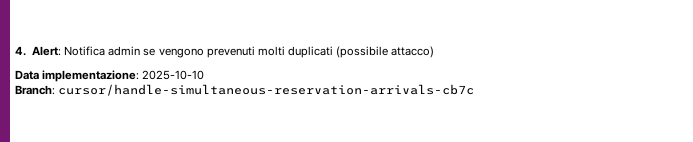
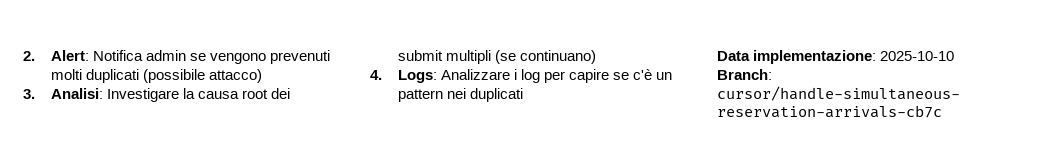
- 4. Alert: Notifica admin se vengono prevenuti molti duplicati (possibile attacco)
+ 2. Alert: Notifica admin se vengono prevenuti molti duplicati (possibile attacco)
+ 3. Analisi: Investigare la causa root dei submit multipli (se continuano)
+ 4. Logs: Analizzare i log per capire se c'è un pattern nei duplicati

